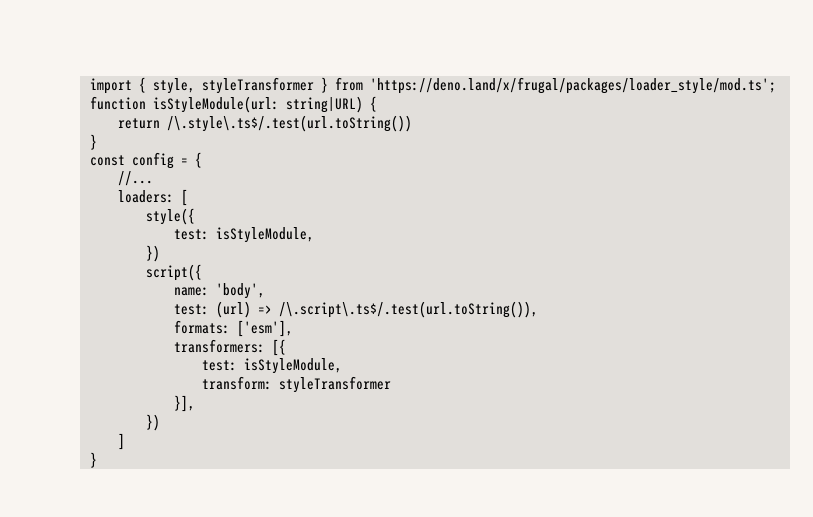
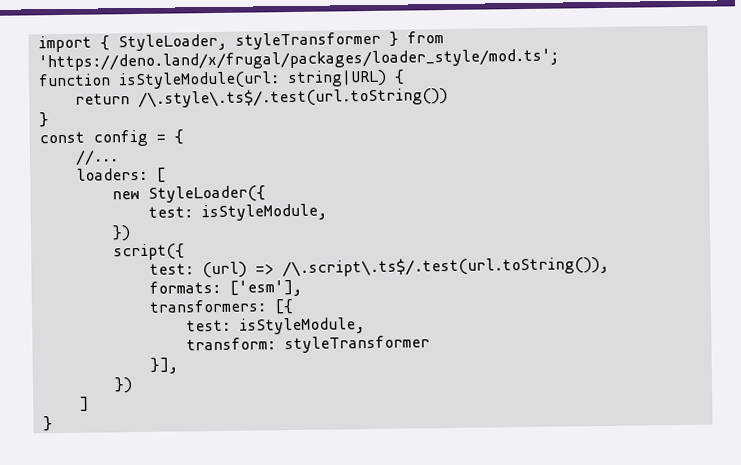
- import { style, styleTransformer } from 'https://deno.land/x/frugal/packages/loader_style/mod.ts';
+ import { StyleLoader, styleTransformer } from 'https://deno.land/x/frugal/packages/loader_style/mod.ts';
- style({
+ new StyleLoader({
- name: 'body',

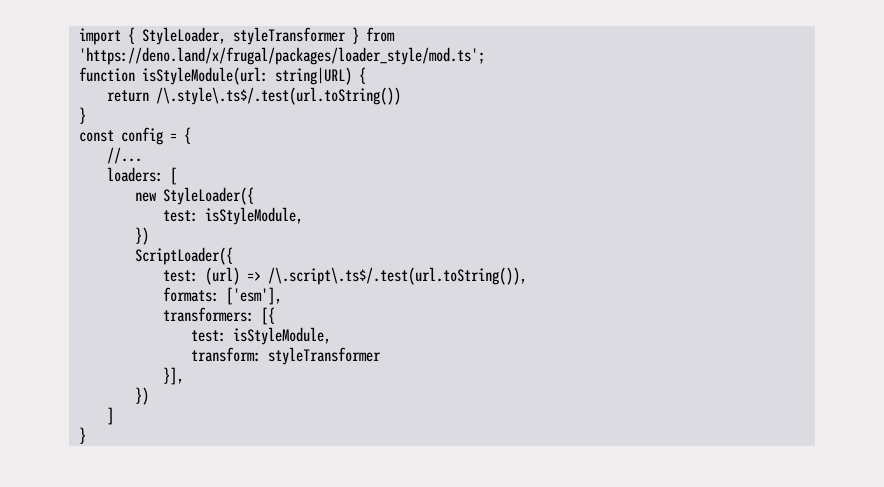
- script({
+ ScriptLoader({

